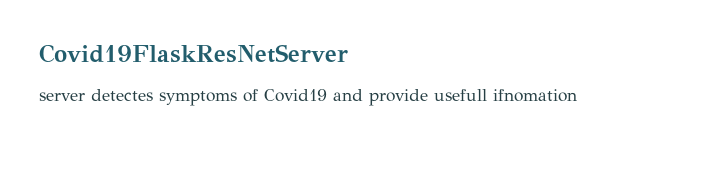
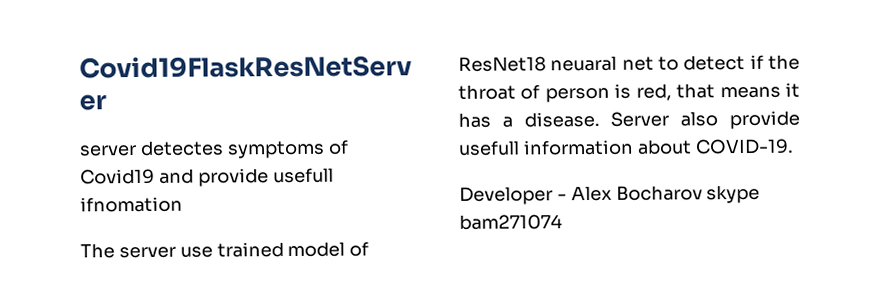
+ The server use trained model of ResNet18 neuaral net to detect if the throat of person is red, that means it has a disease. Server also provide usefull information about COVID-19.
+ Developer - Alex Bocharov skype bam271074

